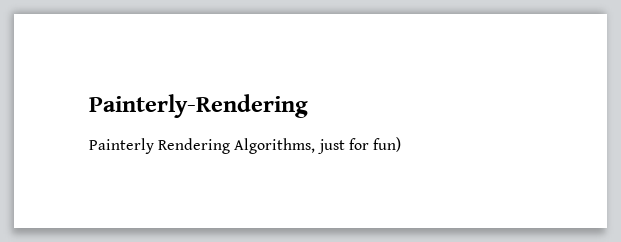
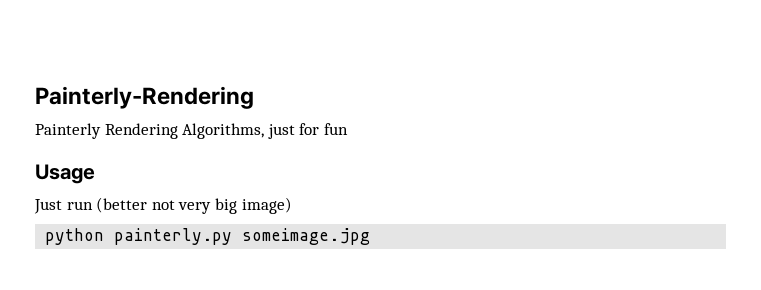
- Painterly Rendering Algorithms, just for fun)
+ Painterly Rendering Algorithms, just for fun
+ Usage
+ Just run (better not very big image)
+ python painterly.py someimage.jpg

